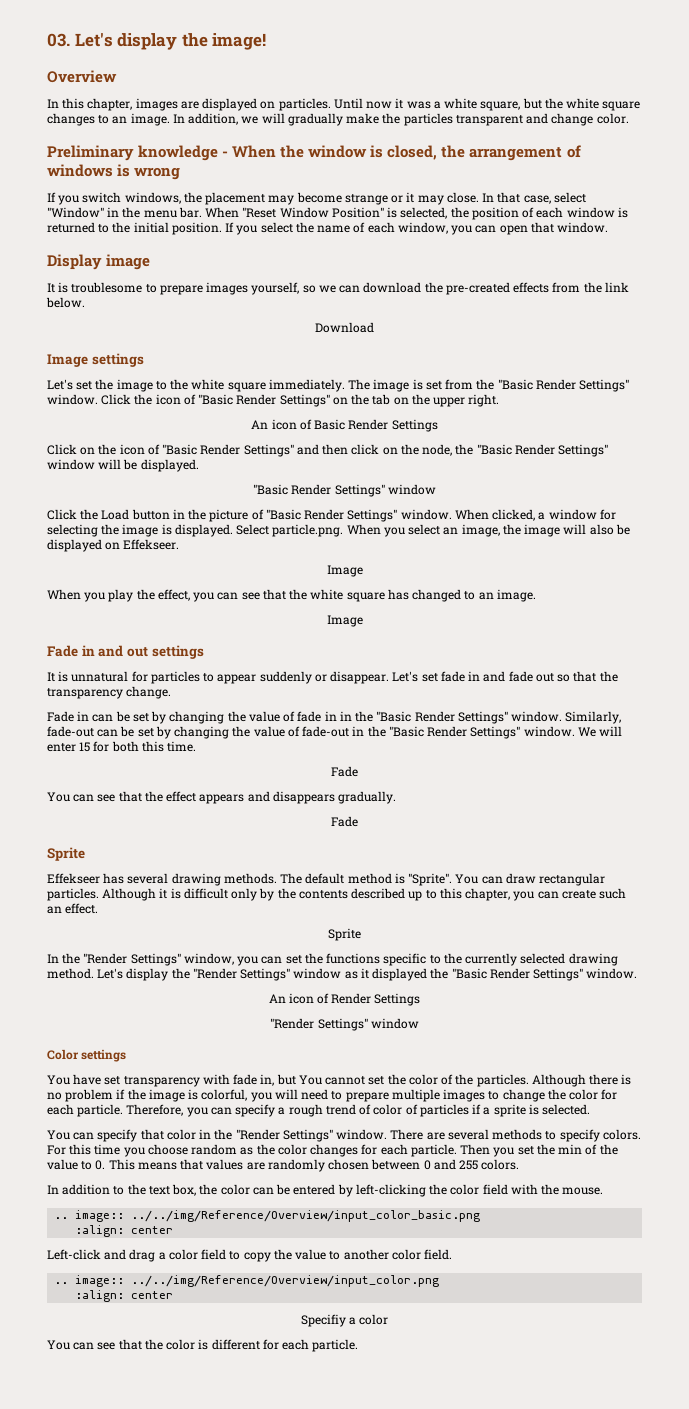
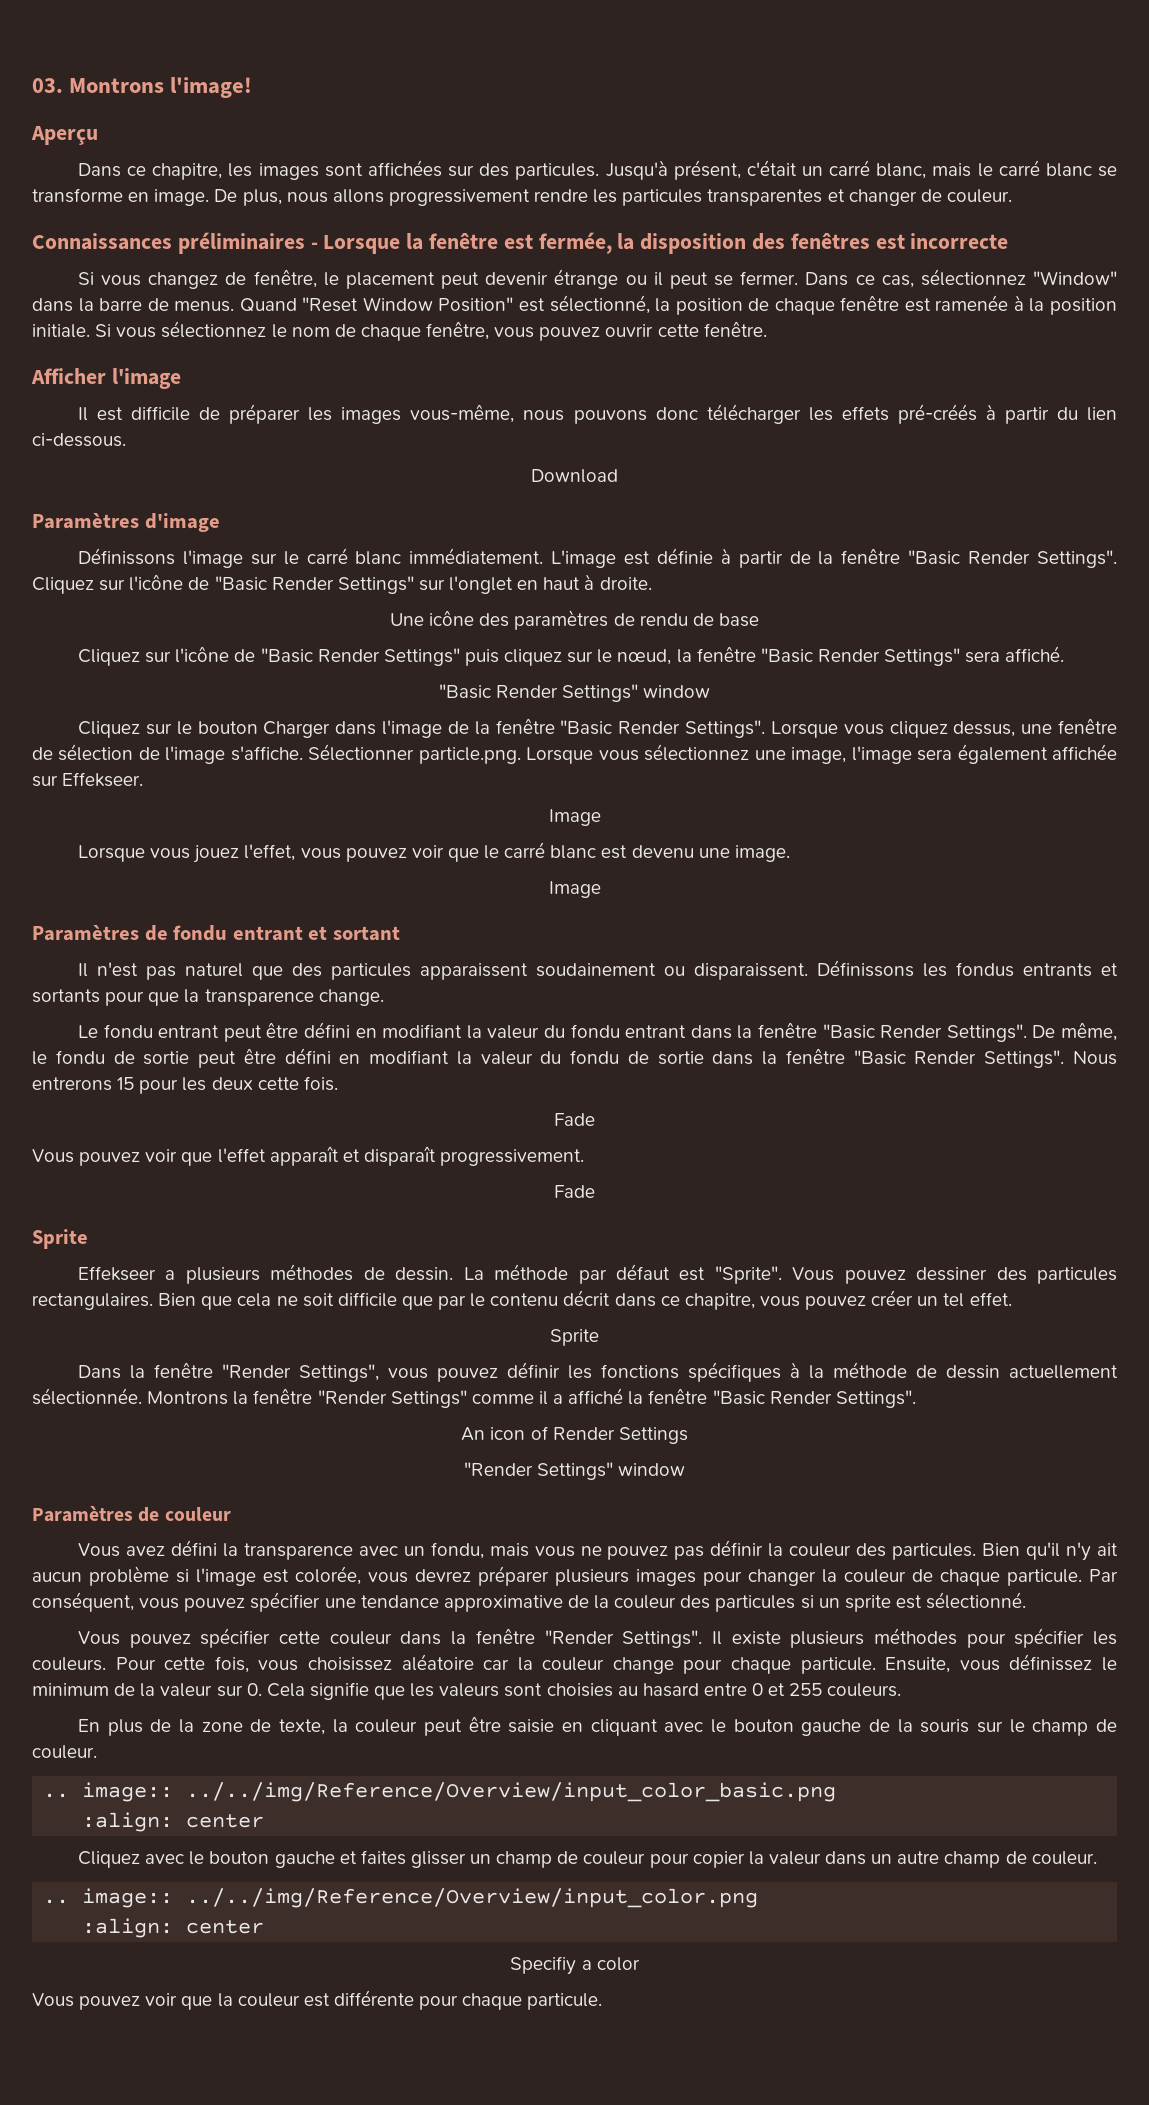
- 03. Let's display the image!
- Overview
- In this chapter, images are displayed on particles. Until now it was a white square, but the white square changes to an image. In addition, we will gradually make the particles transparent and change color.
- Preliminary knowledge - When the window is closed, the arrangement of windows is wrong
- If you switch windows, the placement may become strange or it may close. In that case, select "Window" in the menu bar. When "Reset Window Position" is selected, the position of each window is returned to the initial position. If you select the name of each window, you can open that window.
- Display image
- It is troublesome to prepare images yourself, so we can download the pre-created effects from the link below.
+ 03. Montrons l'image!
+ Aperçu
+ Dans ce chapitre, les images sont affichées sur des particules. Jusqu'à présent, c'était un carré blanc, mais le carré blanc se transforme en image. De plus, nous allons progressivement rendre les particules transparentes et changer de couleur.
+ Connaissances préliminaires - Lorsque la fenêtre est fermée, la disposition des fenêtres est incorrecte
+ Si vous changez de fenêtre, le placement peut devenir étrange ou il peut se fermer. Dans ce cas, sélectionnez "Window" dans la barre de menus. Quand "Reset Window Position" est sélectionné, la position de chaque fenêtre est ramenée à la position initiale. Si vous sélectionnez le nom de chaque fenêtre, vous pouvez ouvrir cette fenêtre.
+ Afficher l'image
+ Il est difficile de préparer les images vous-même, nous pouvons donc télécharger les effets pré-créés à partir du lien ci-dessous.
  Download
- Image settings
- Let's set the image to the white square immediately. The image is set from the "Basic Render Settings" window. Click the icon of "Basic Render Settings" on the tab on the upper right.
- An icon of Basic Render Settings
- Click on the icon of "Basic Render Settings" and then click on the node, the "Basic Render Settings" window will be displayed.
+ Paramètres d'image
+ Définissons l'image sur le carré blanc immédiatement. L'image est définie à partir de la fenêtre "Basic Render Settings". Cliquez sur l'icône de "Basic Render Settings" sur l'onglet en haut à droite.
+ Une icône des paramètres de rendu de base
+ Cliquez sur l'icône de "Basic Render Settings" puis cliquez sur le nœud, la fenêtre "Basic Render Settings" sera affiché.
  "Basic Render Settings" window
- Click the Load button in the picture of "Basic Render Settings" window. When clicked, a window for selecting the image is displayed. Select particle.png. When you select an image, the image will also be displayed on Effekseer.
+ Cliquez sur le bouton Charger dans l'image de la fenêtre "Basic Render Settings". Lorsque vous cliquez dessus, une fenêtre de sélection de l'image s'affiche. Sélectionner particle.png. Lorsque vous sélectionnez une image, l'image sera également affichée sur Effekseer.
  Image
- When you play the effect, you can see that the white square has changed to an image.
+ Lorsque vous jouez l'effet, vous pouvez voir que le carré blanc est devenu une image.
  Image
- Fade in and out settings
- It is unnatural for particles to appear suddenly or disappear. Let's set fade in and fade out so that the transparency change.
- Fade in can be set by changing the value of fade in in the "Basic Render Settings" window. Similarly, fade-out can be set by changing the value of fade-out in the "Basic Render Settings" window. We will enter 15 for both this time.
+ Paramètres de fondu entrant et sortant
+ Il n'est pas naturel que des particules apparaissent soudainement ou disparaissent. Définissons les fondus entrants et sortants pour que la transparence change.
+ Le fondu entrant peut être défini en modifiant la valeur du fondu entrant dans la fenêtre "Basic Render Settings". De même, le fondu de sortie peut être défini en modifiant la valeur du fondu de sortie dans la fenêtre "Basic Render Settings". Nous entrerons 15 pour les deux cette fois.
  Fade
- You can see that the effect appears and disappears gradually.
+ Vous pouvez voir que l'effet apparaît et disparaît progressivement.
  Fade
  Sprite
- Effekseer has several drawing methods. The default method is "Sprite". You can draw rectangular particles. Although it is difficult only by the contents described up to this chapter, you can create such an effect.
+ Effekseer a plusieurs méthodes de dessin. La méthode par défaut est "Sprite". Vous pouvez dessiner des particules rectangulaires. Bien que cela ne soit difficile que par le contenu décrit dans ce chapitre, vous pouvez créer un tel effet.
  Sprite
- In the "Render Settings" window, you can set the functions specific to the currently selected drawing method. Let's display the "Render Settings" window as it displayed the "Basic Render Settings" window.
+ Dans la fenêtre "Render Settings", vous pouvez définir les fonctions spécifiques à la méthode de dessin actuellement sélectionnée. Montrons la fenêtre "Render Settings" comme il a affiché la fenêtre "Basic Render Settings".
- Color settings
- You have set transparency with fade in, but You cannot set the color of the particles. Although there is no problem if the image is colorful, you will need to prepare multiple images to change the color for each particle. Therefore, you can specify a rough trend of color of particles if a sprite is selected.
- You can specify that color in the "Render Settings" window. There are several methods to specify colors. For this time you choose random as the color changes for each particle. Then you set the min of the value to 0. This means that values are randomly chosen between 0 and 255 colors.
- In addition to the text box, the color can be entered by left-clicking the color field with the mouse.
+ Paramètres de couleur
+ Vous avez défini la transparence avec un fondu, mais vous ne pouvez pas définir la couleur des particules. Bien qu'il n'y ait aucun problème si l'image est colorée, vous devrez préparer plusieurs images pour changer la couleur de chaque particule. Par conséquent, vous pouvez spécifier une tendance approximative de la couleur des particules si un sprite est sélectionné.
+ Vous pouvez spécifier cette couleur dans la fenêtre "Render Settings". Il existe plusieurs méthodes pour spécifier les couleurs. Pour cette fois, vous choisissez aléatoire car la couleur change pour chaque particule. Ensuite, vous définissez le minimum de la valeur sur 0. Cela signifie que les valeurs sont choisies au hasard entre 0 et 255 couleurs.
+ En plus de la zone de texte, la couleur peut être saisie en cliquant avec le bouton gauche de la souris sur le champ de couleur.
- Left-click and drag a color field to copy the value to another color field.
+ Cliquez avec le bouton gauche et faites glisser un champ de couleur pour copier la valeur dans un autre champ de couleur.
- You can see that the color is different for each particle.
+ Vous pouvez voir que la couleur est différente pour chaque particule.

